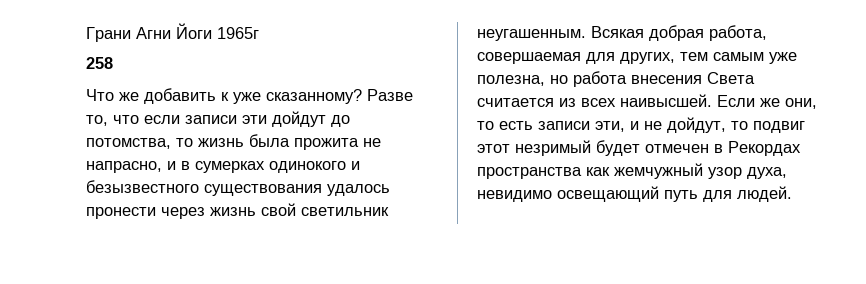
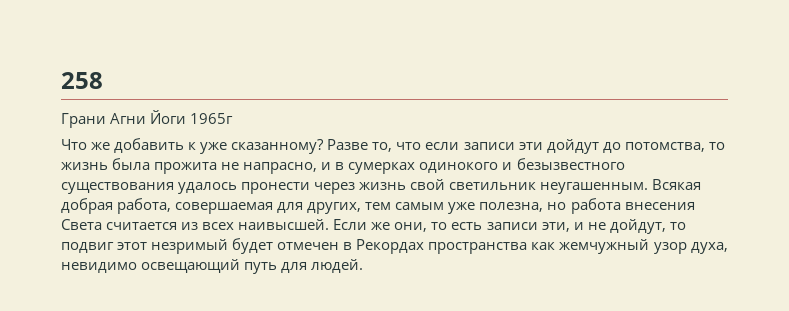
+ 258
- 258

